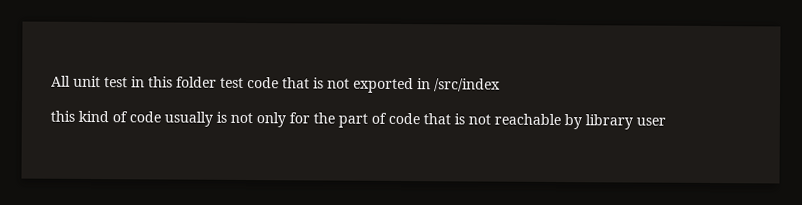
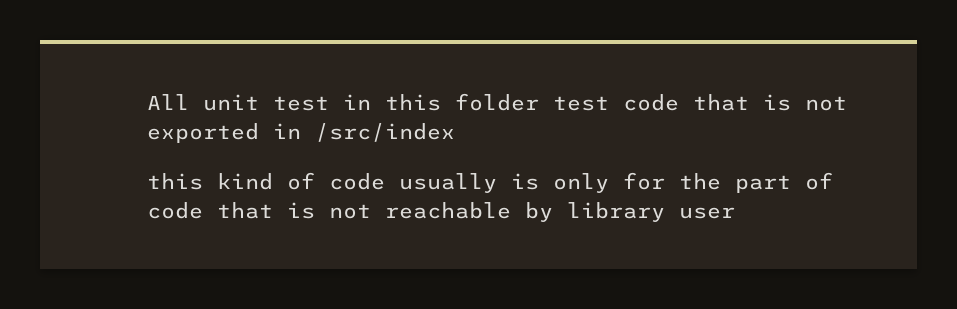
- this kind of code usually is not only for the part of code that is not reachable by library user
+ this kind of code usually is only for the part of code that is not reachable by library user

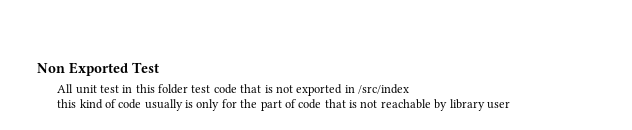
+ Non Exported Test

